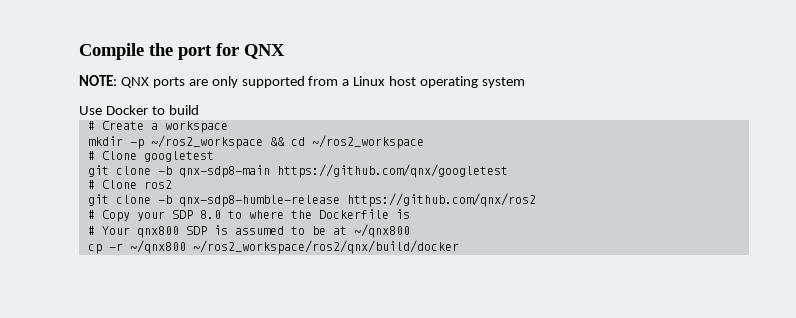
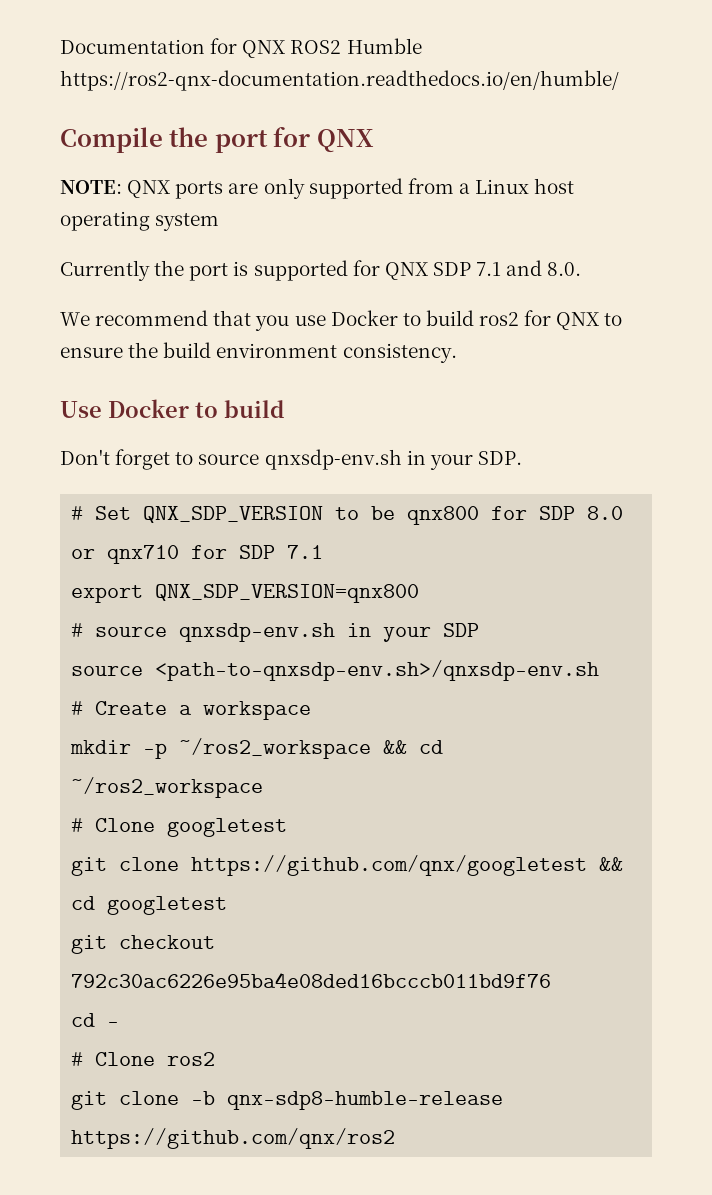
+ Documentation for QNX ROS2 Humble https://ros2-qnx-documentation.readthedocs.io/en/humble/
+ Currently the port is supported for QNX SDP 7.1 and 8.0.
+ We recommend that you use Docker to build ros2 for QNX to ensure the build environment consistency.
  Use Docker to build
+ Don't forget to source qnxsdp-env.sh in your SDP.
+ # Set QNX_SDP_VERSION to be qnx800 for SDP 8.0 or qnx710 for SDP 7.1
+ export QNX_SDP_VERSION=qnx800
+ # source qnxsdp-env.sh in your SDP
+ source <path-to-qnxsdp-env.sh>/qnxsdp-env.sh
- git clone -b qnx-sdp8-main https://github.com/qnx/googletest
+ git clone https://github.com/qnx/googletest && cd googletest
+ git checkout 792c30ac6226e95ba4e08ded16bcccb011bd9f76
+ cd -
- # Copy your SDP 8.0 to where the Dockerfile is
- # Your qnx800 SDP is assumed to be at ~/qnx800
- cp -r ~/qnx800 ~/ros2_workspace/ros2/qnx/build/docker

